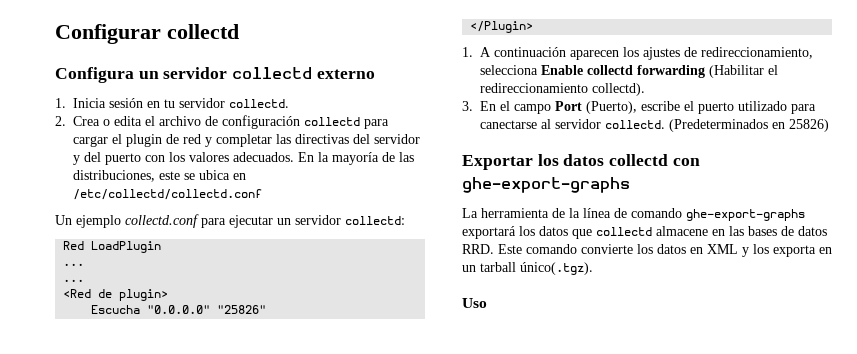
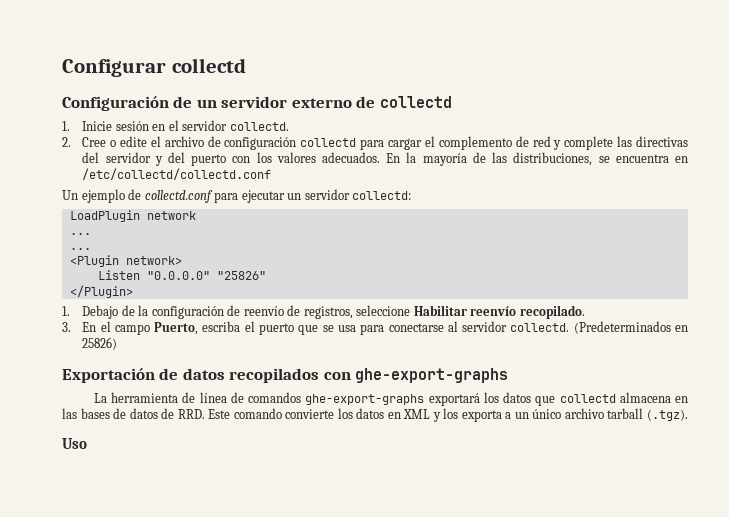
- Configura un servidor collectd externo
- 1. Inicia sesión en tu servidor collectd.
+ Configuración de un servidor externo de collectd
+ 1. Inicie sesión en el servidor collectd.
- 2. Crea o edita el archivo de configuración collectd para cargar el plugin de red y completar las directivas del servidor y del puerto con los valores adecuados.
+ 2. Cree o edite el archivo de configuración collectd para cargar el complemento de red y complete las directivas del servidor y del puerto con los valores adecuados.
- En la mayoría de las distribuciones, este se ubica en /etc/collectd/collectd.conf
+ En la mayoría de las distribuciones, se encuentra en /etc/collectd/collectd.conf
- Un ejemplo collectd.conf para ejecutar un servidor collectd:
+ Un ejemplo de collectd.conf para ejecutar un servidor collectd:
- Red LoadPlugin
+ LoadPlugin network
- <Red de plugin>
- Escucha "0.0.0.0" "25826"
+ <Plugin network>
+ Listen "0.0.0.0" "25826"
- 1. A continuación aparecen los ajustes de redireccionamiento, selecciona Enable collectd forwarding (Habilitar el redireccionamiento collectd).
- 3. En el campo Port (Puerto), escribe el puerto utilizado para canectarse al servidor collectd.
+ 1. Debajo de la configuración de reenvío de registros, seleccione Habilitar reenvío recopilado.
+ 3. En el campo Puerto, escriba el puerto que se usa para conectarse al servidor collectd.
- Exportar los datos collectd con ghe-export-graphs
+ Exportación de datos recopilados con ghe-export-graphs
- La herramienta de la línea de comando ghe-export-graphs exportará los datos que collectd almacene en las bases de datos RRD. Este comando convierte los datos en XML y los exporta en un tarball único(.tgz).
+ La herramienta de línea de comandos ghe-export-graphs exportará los datos que collectd almacena en las bases de datos de RRD. Este comando convierte los datos en XML y los exporta a un único archivo tarball (.tgz).

